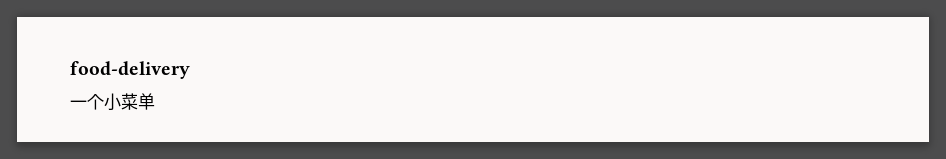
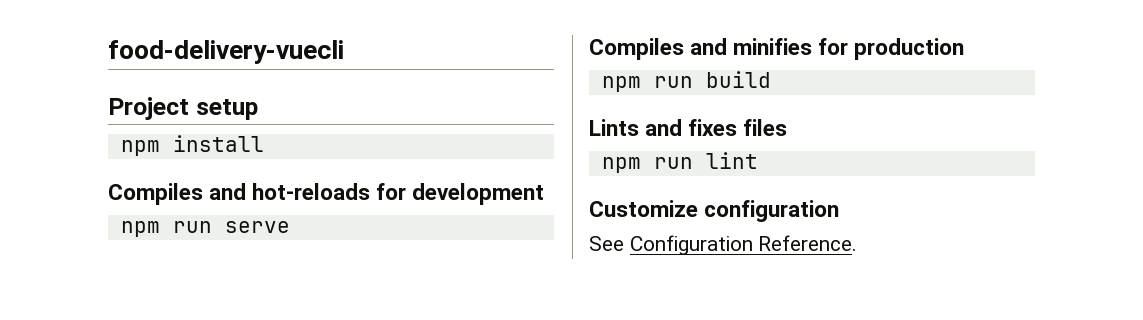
- food-delivery
- 一个小菜单
+ food-delivery-vuecli
+ Project setup
+ npm install
+ Compiles and hot-reloads for development
+ npm run serve
+ Compiles and minifies for production
+ npm run build
+ Lints and fixes files
+ npm run lint
+ Customize configuration
+ See Configuration Reference.

